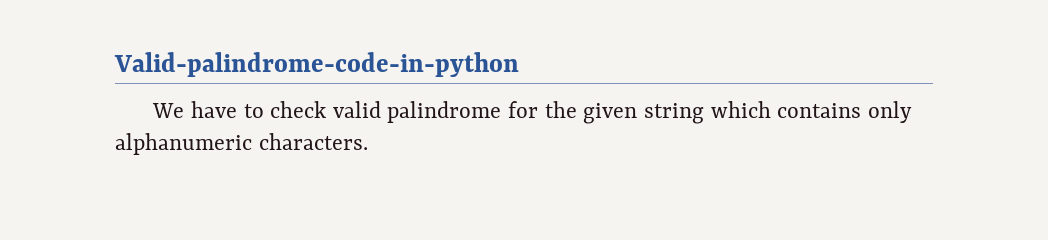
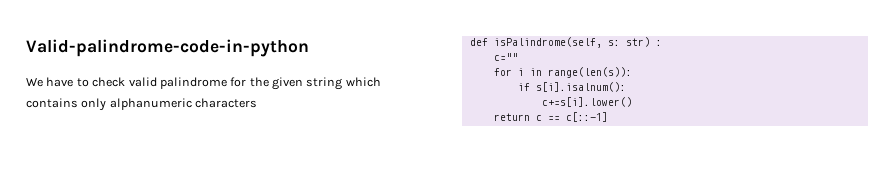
- We have to check valid palindrome for the given string which contains only alphanumeric characters.
+ We have to check valid palindrome for the given string which contains only alphanumeric characters
+ def isPalindrome(self, s: str) :
+ c=""
+ for i in range(len(s)):
+ if s[i].isalnum():
+ c+=s[i].lower()
+ return c == c[::-1]

